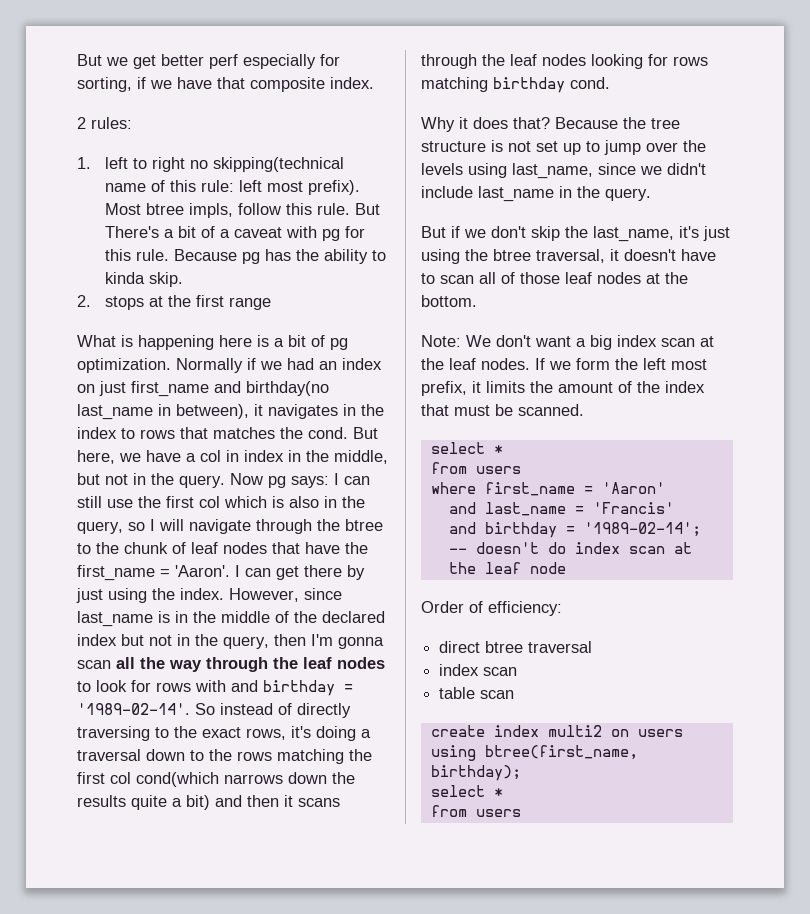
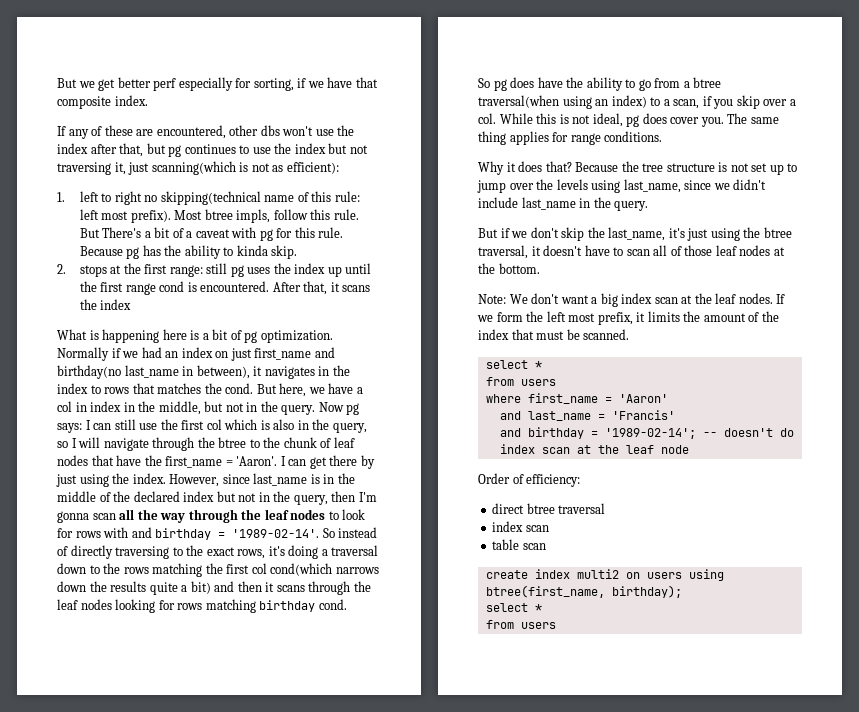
- 2 rules:
+ If any of these are encountered, other dbs won't use the index after that, but pg continues to use the index but not traversing it, just scanning(which is not as efficient):
- 2. stops at the first range
+ 2. stops at the first range: still pg uses the index up until the first range cond is encountered. After that, it scans the index
+ So pg does have the ability to go from a btree traversal(when using an index) to a scan, if you skip over a col. While this is not ideal, pg does cover you. The same thing applies for range conditions.

